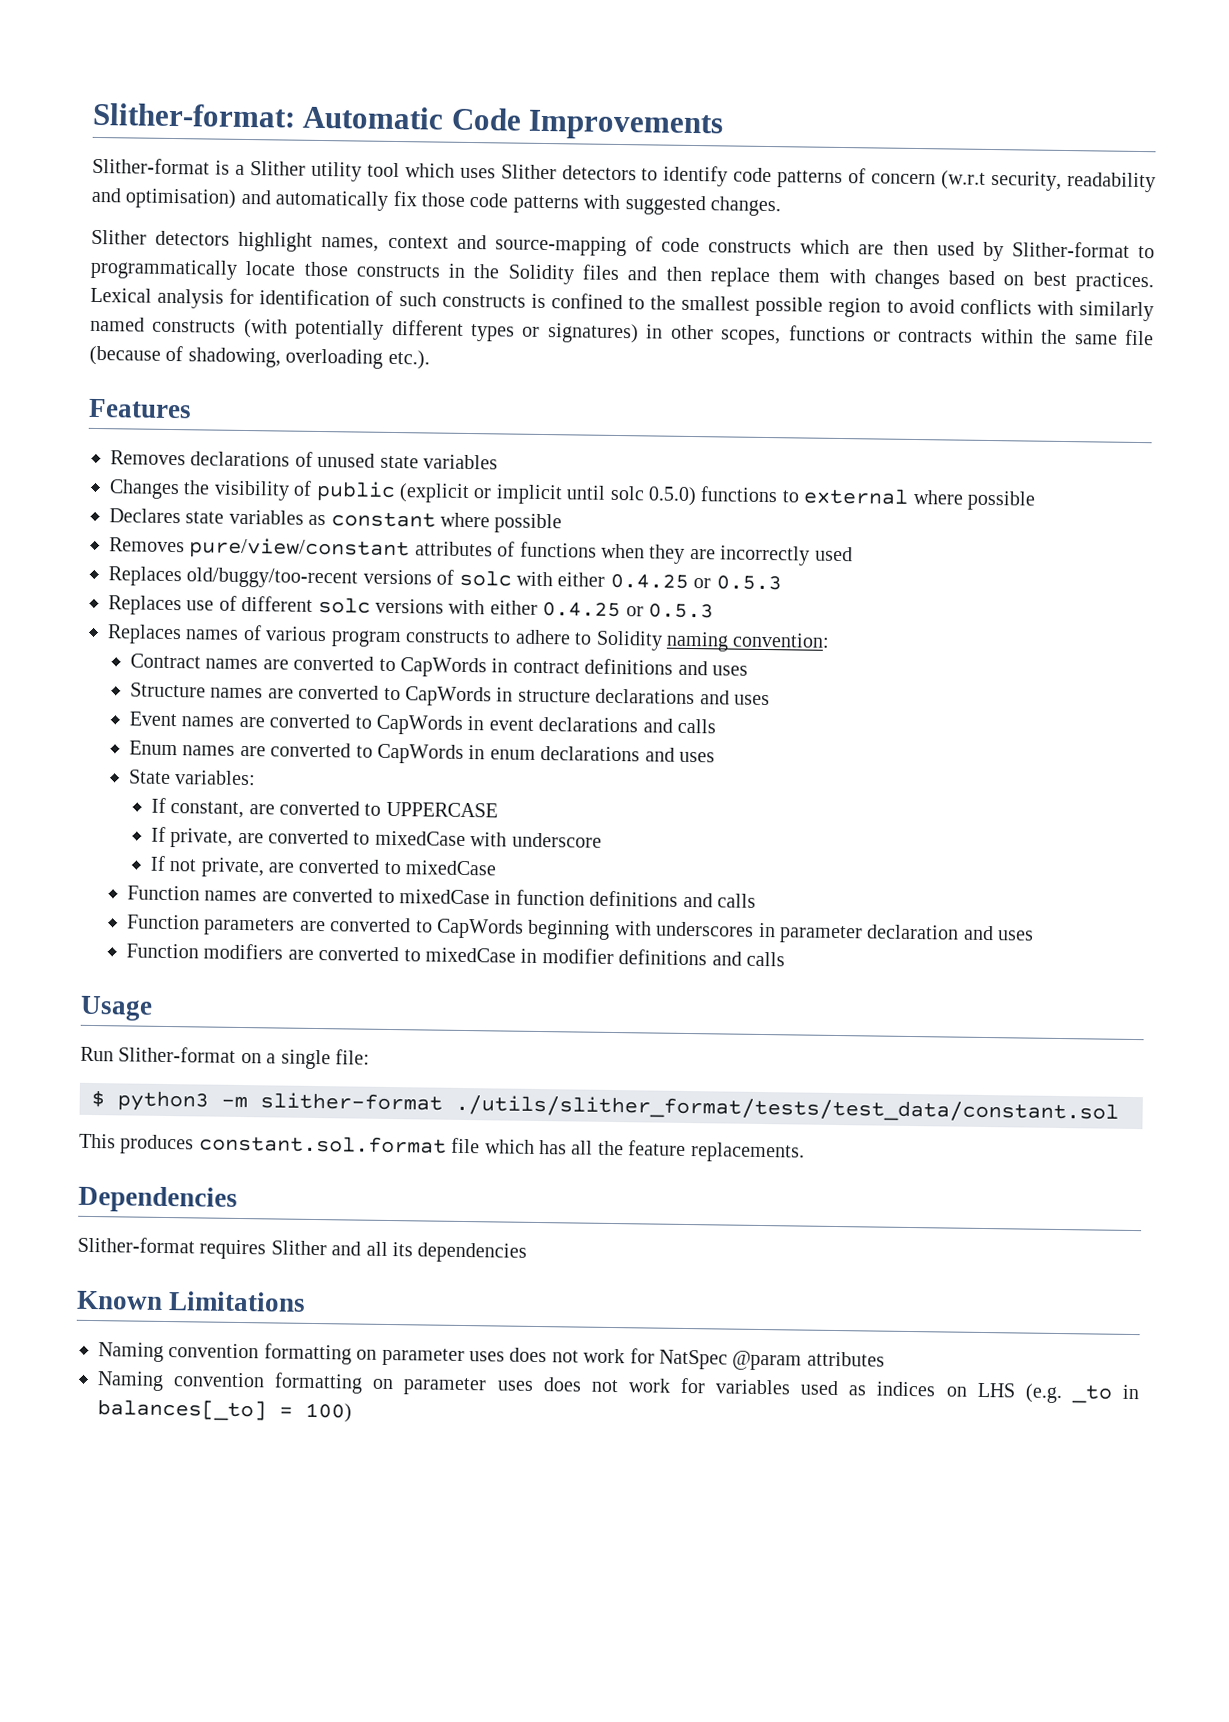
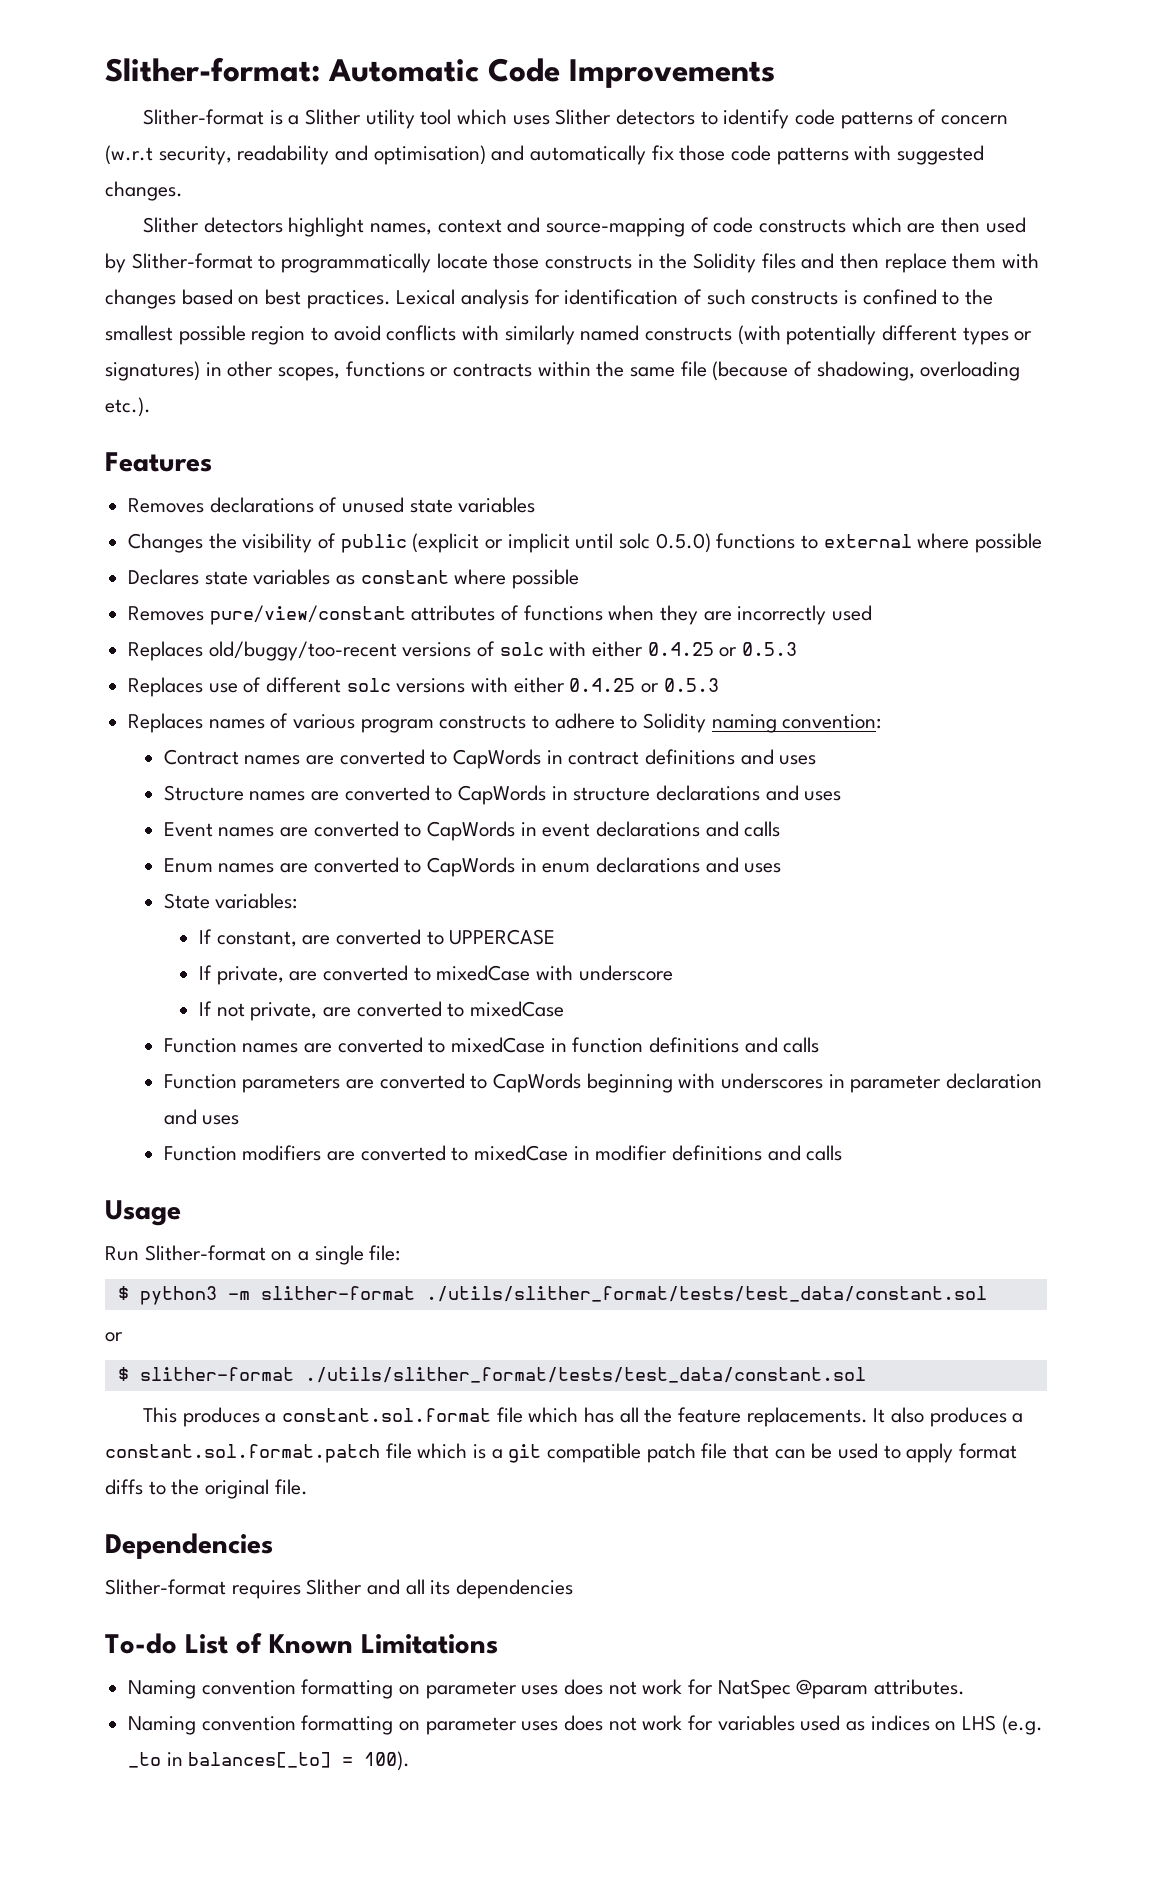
  $ python3 -m slither-format ./utils/slither_format/tests/test_data/constant.sol
+ or
+ $ slither-format ./utils/slither_format/tests/test_data/constant.sol
- This produces constant.sol.format file which has all the feature replacements.
+ This produces a constant.sol.format file which has all the feature replacements. It also produces a constant.sol.format.patch file which is a git compatible patch file that can be used to apply format diffs to the original file.
- Known Limitations
+ To-do List of Known Limitations
- Naming convention formatting on parameter uses does not work for NatSpec @param attributes
+ Naming convention formatting on parameter uses does not work for NatSpec @param attributes.
- Naming convention formatting on parameter uses does not work for variables used as indices on LHS (e.g. _to in balances[_to] = 100)
+ Naming convention formatting on parameter uses does not work for variables used as indices on LHS (e.g. _to in balances[_to] = 100).

